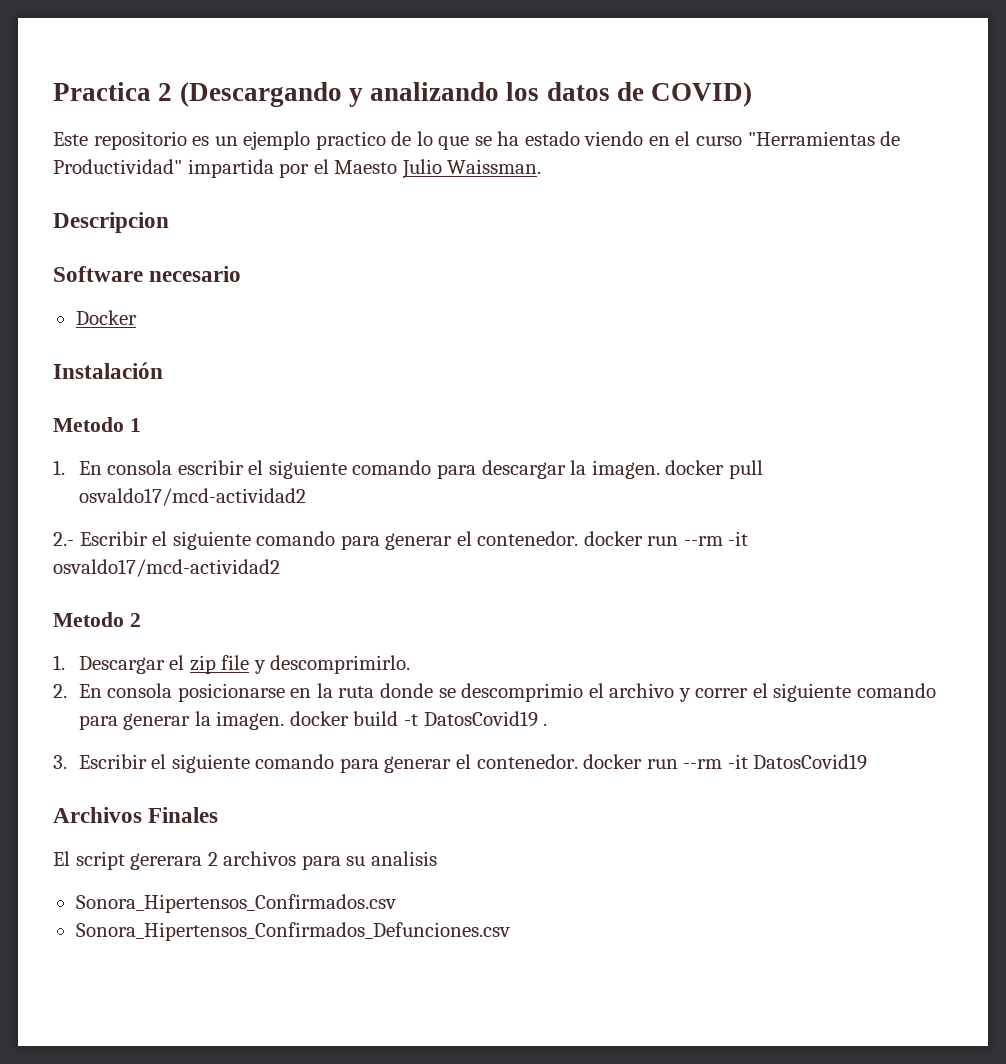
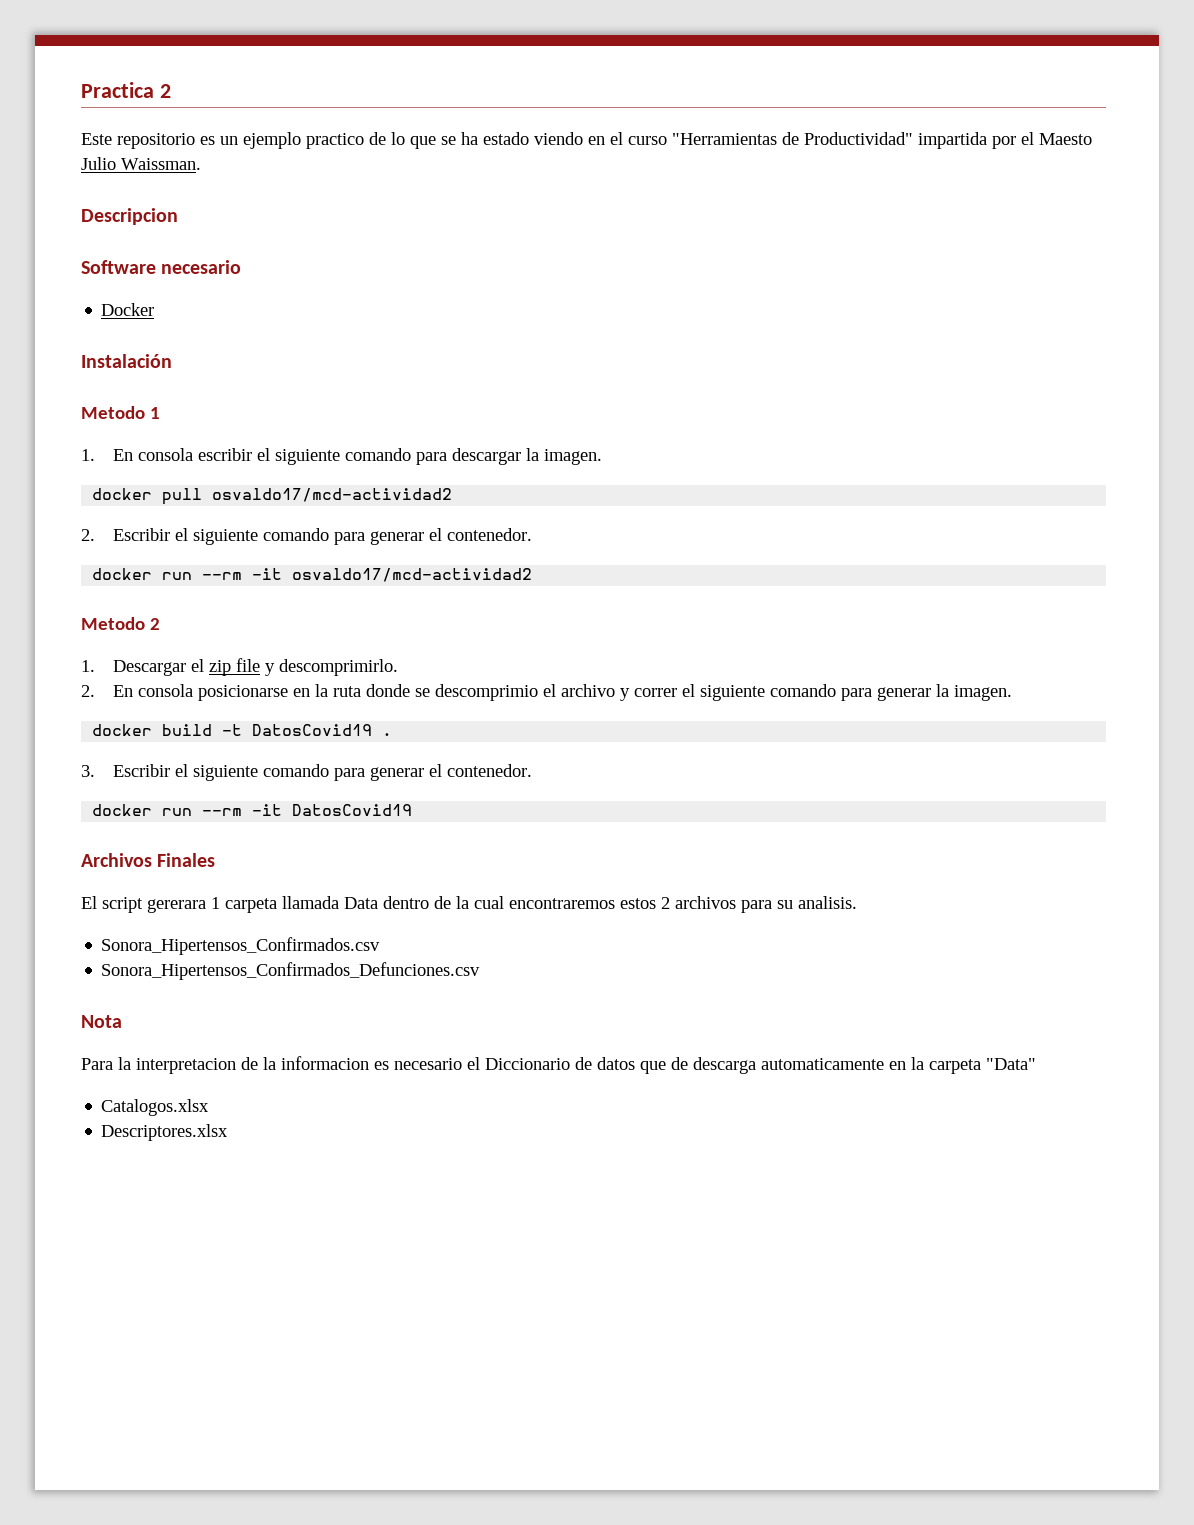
- Practica 2 (Descargando y analizando los datos de COVID)
+ Practica 2
- 1. En consola escribir el siguiente comando para descargar la imagen. docker pull osvaldo17/mcd-actividad2
+ 1. En consola escribir el siguiente comando para descargar la imagen.
+ docker pull osvaldo17/mcd-actividad2
- 2.- Escribir el siguiente comando para generar el contenedor. docker run --rm -it osvaldo17/mcd-actividad2
+ 2. Escribir el siguiente comando para generar el contenedor.
+ docker run --rm -it osvaldo17/mcd-actividad2
- 2. En consola posicionarse en la ruta donde se descomprimio el archivo y correr el siguiente comando para generar la imagen. docker build -t DatosCovid19 .
+ 2. En consola posicionarse en la ruta donde se descomprimio el archivo y correr el siguiente comando para generar la imagen.
+ docker build -t DatosCovid19 .
- 3. Escribir el siguiente comando para generar el contenedor. docker run --rm -it DatosCovid19
+ 3. Escribir el siguiente comando para generar el contenedor.
+ docker run --rm -it DatosCovid19
- El script gererara 2 archivos para su analisis
+ El script gererara 1 carpeta llamada Data dentro de la cual encontraremos estos 2 archivos para su analisis.
+ Nota
+ Para la interpretacion de la informacion es necesario el Diccionario de datos que de descarga automaticamente en la carpeta "Data"
+ Catalogos.xlsx
+ Descriptores.xlsx

